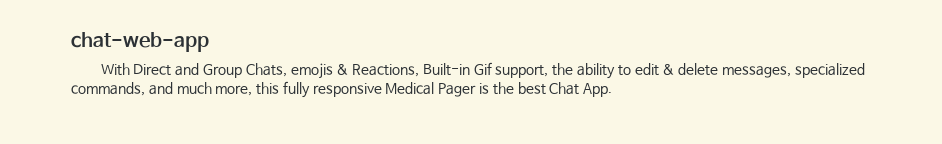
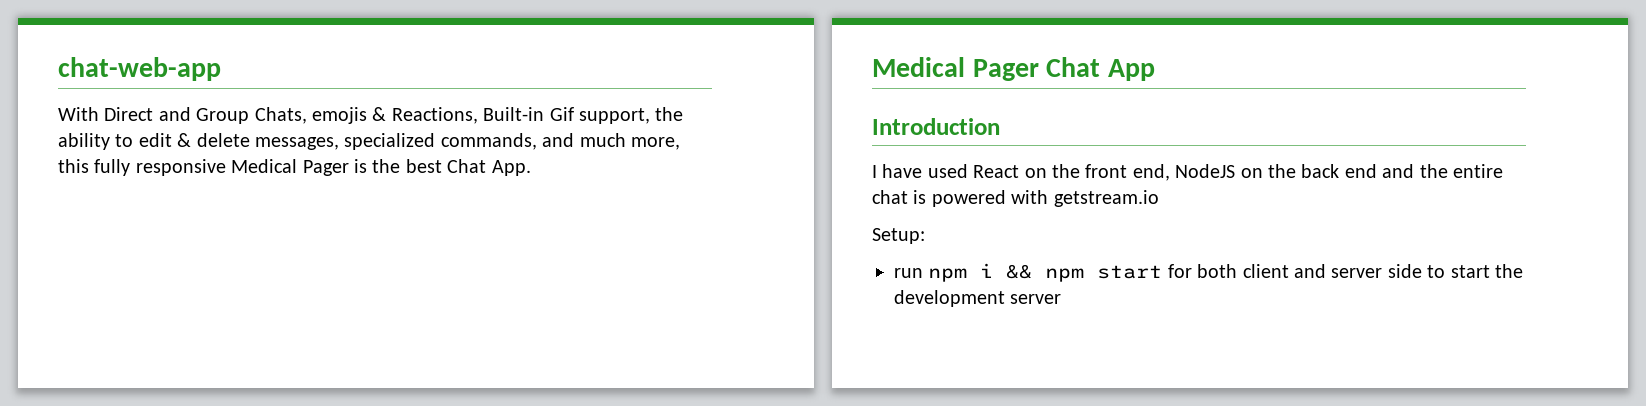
+ Medical Pager Chat App
+ Introduction
+ I have used React on the front end, NodeJS on the back end and the entire chat is powered with getstream.io
+ Setup:
+ run npm i && npm start for both client and server side to start the development server

